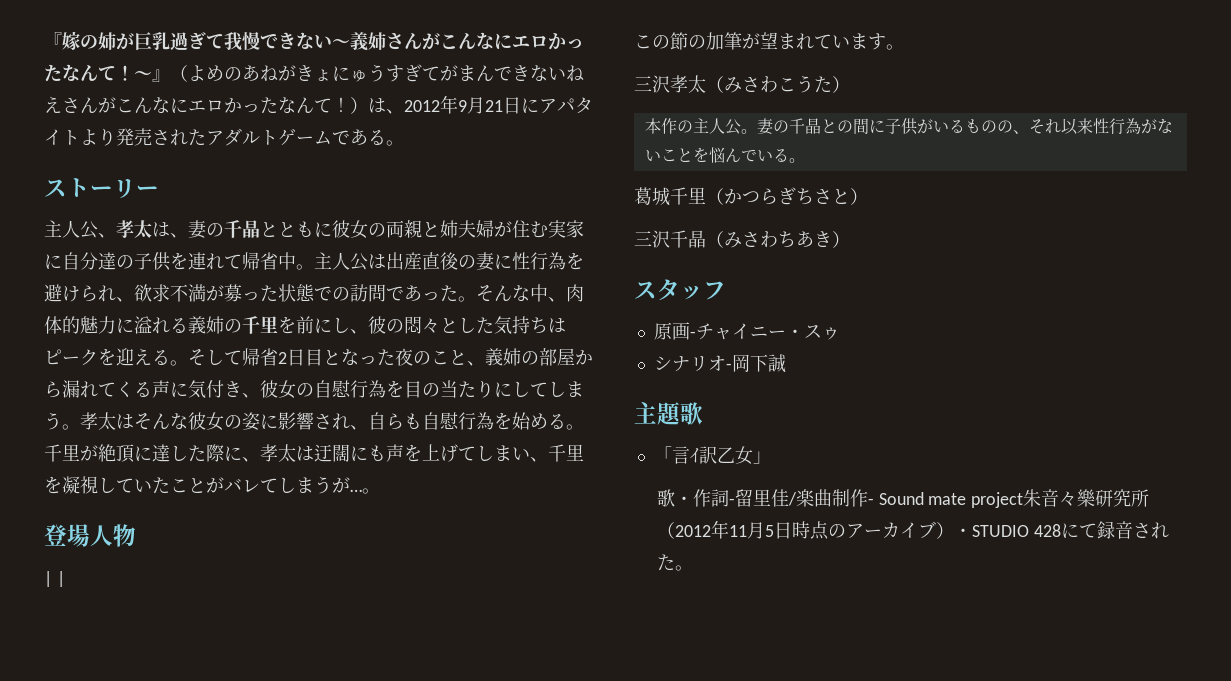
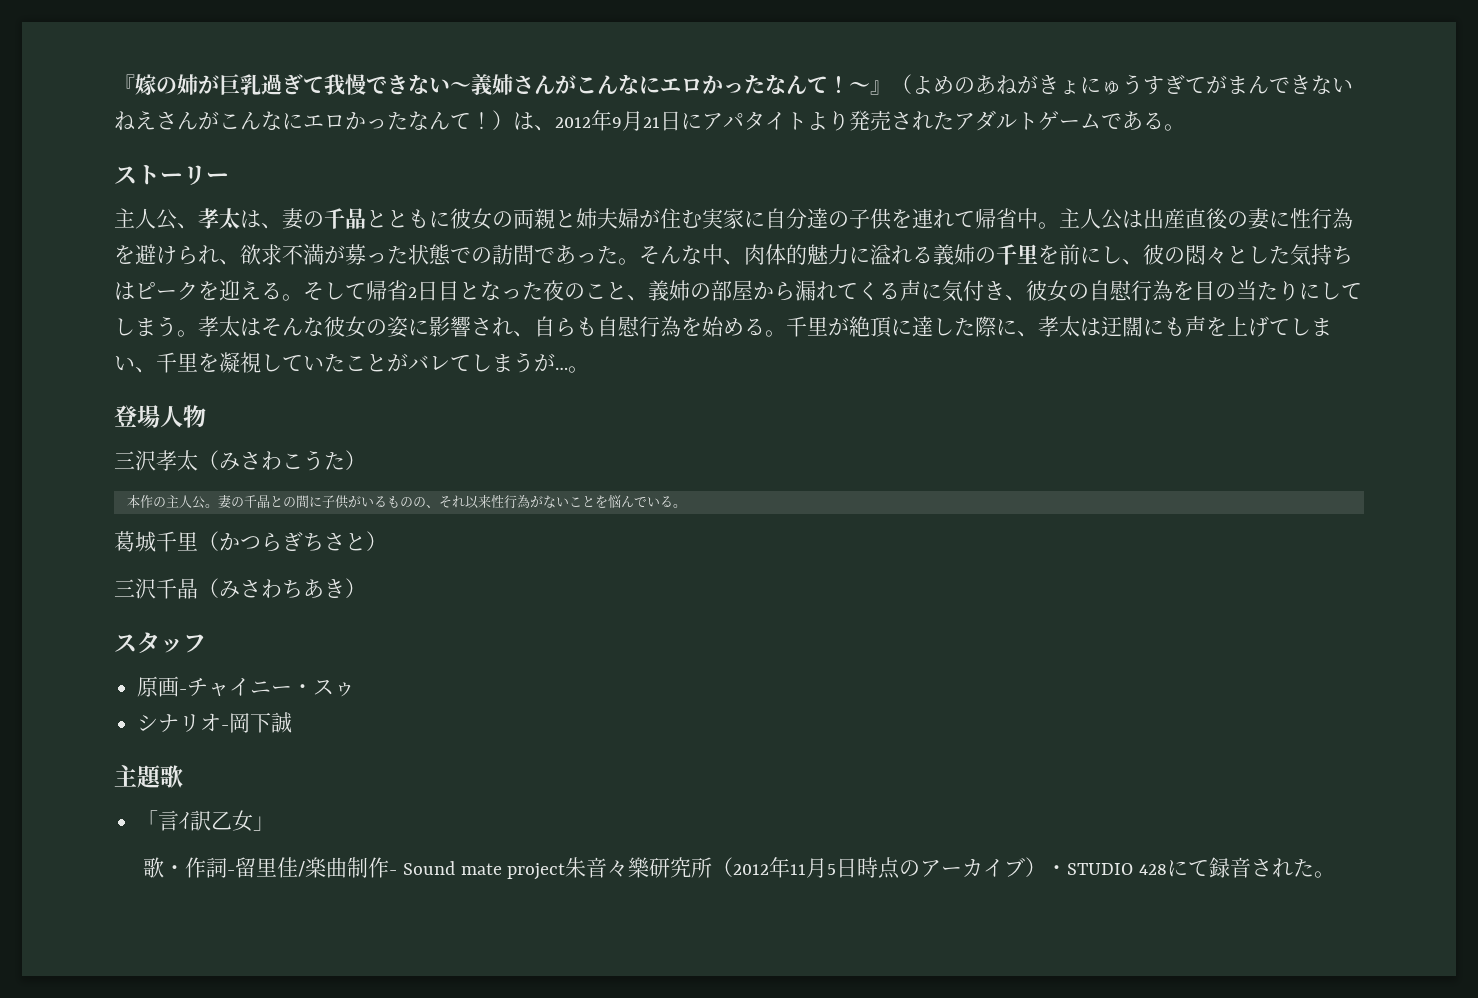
- | |
- この節の加筆が望まれています。

